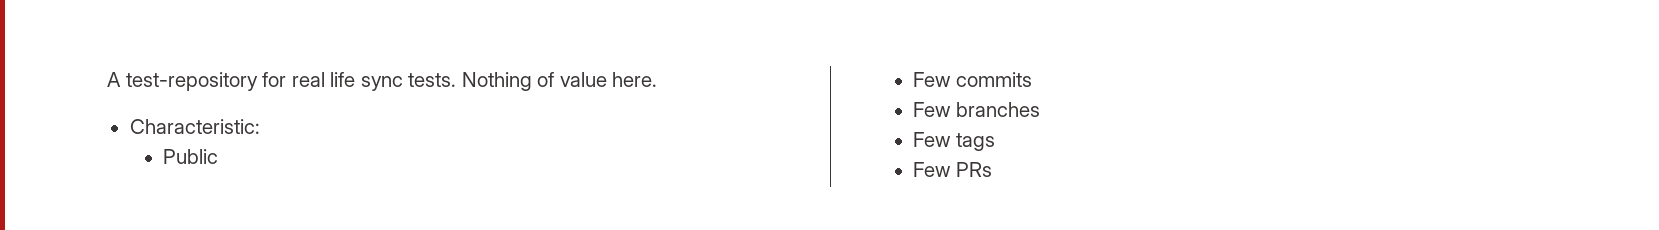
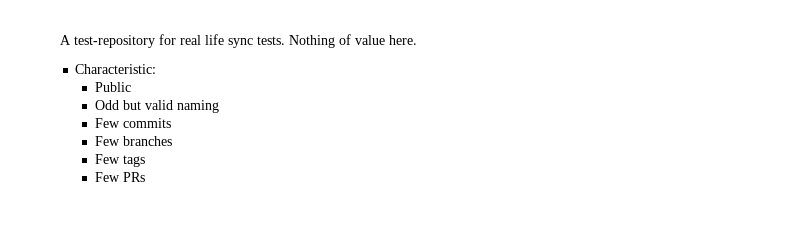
+ Odd but valid naming

